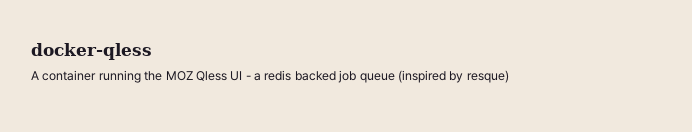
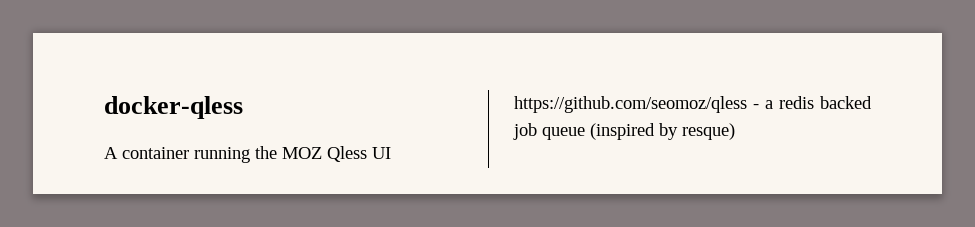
- A container running the MOZ Qless UI - a redis backed job queue (inspired by resque)
+ A container running the MOZ Qless UI https://github.com/seomoz/qless - a redis backed job queue (inspired by resque)

